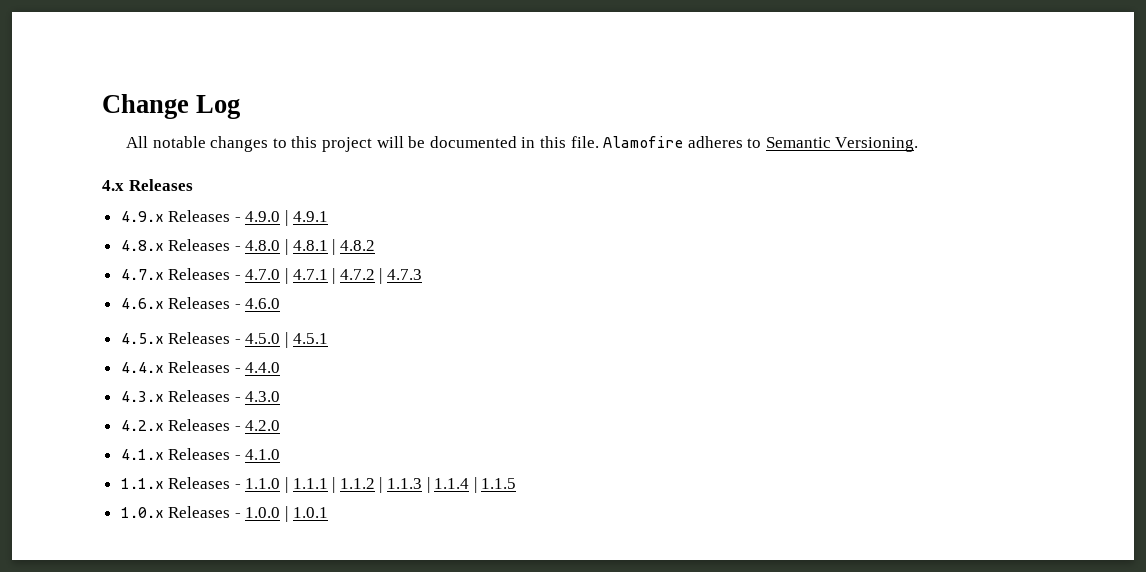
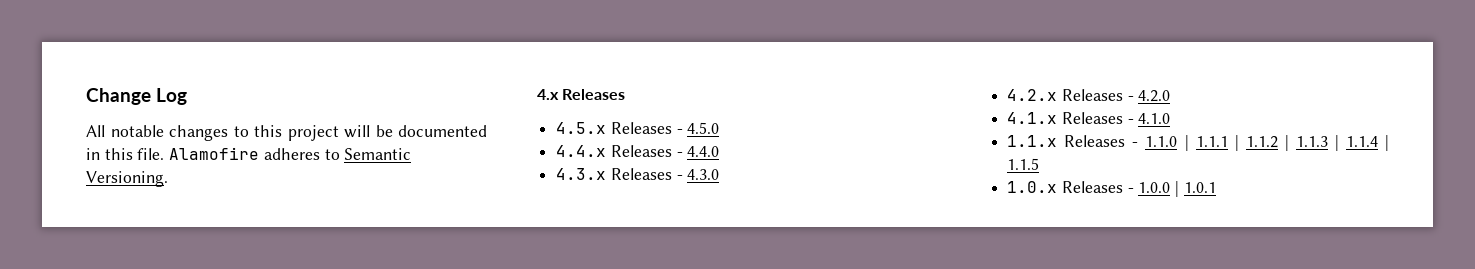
- 4.9.x Releases - 4.9.0 | 4.9.1
- 4.8.x Releases - 4.8.0 | 4.8.1 | 4.8.2
- 4.7.x Releases - 4.7.0 | 4.7.1 | 4.7.2 | 4.7.3
- 4.6.x Releases - 4.6.0
- 4.5.x Releases - 4.5.0 | 4.5.1
+ 4.5.x Releases - 4.5.0

